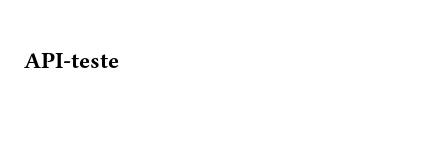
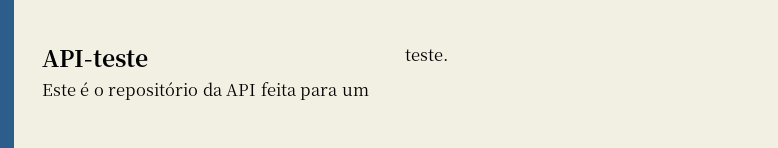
+ Este é o repositório da API feita para um teste.

